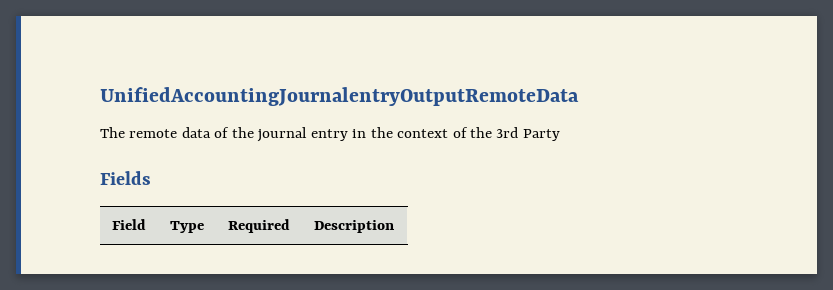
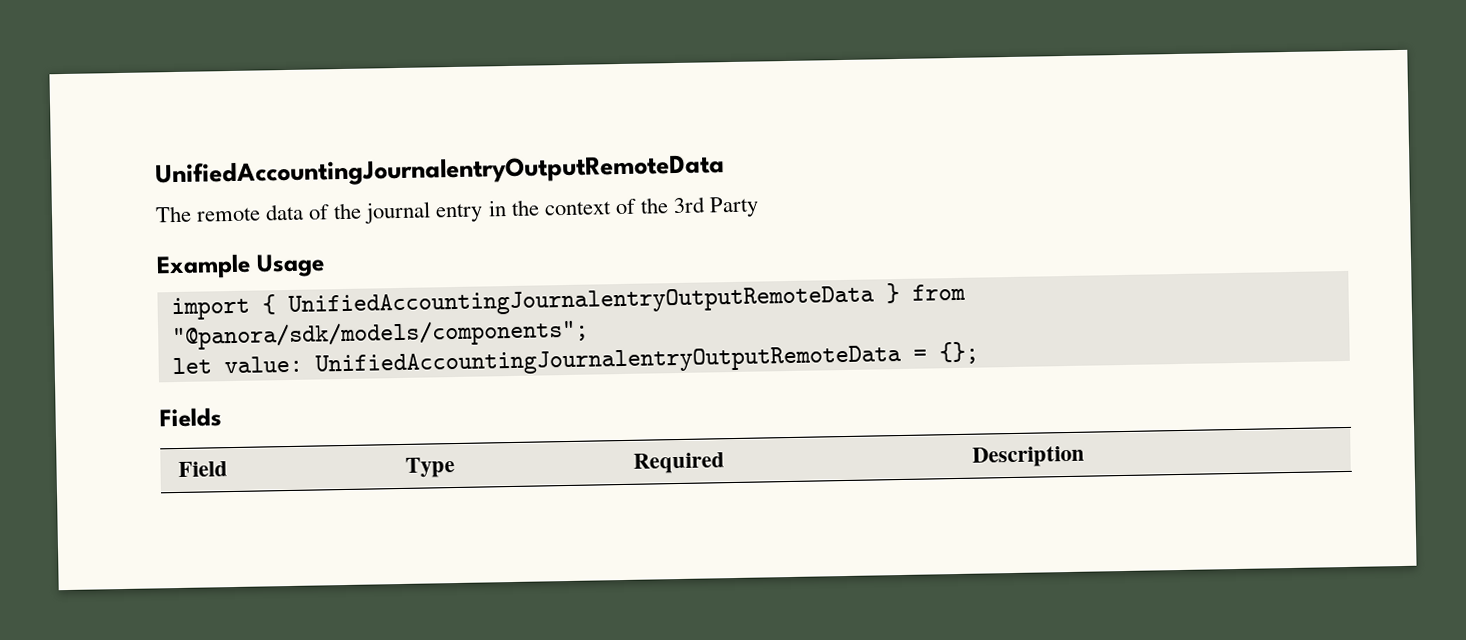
+ Example Usage
+ import { UnifiedAccountingJournalentryOutputRemoteData } from "@panora/sdk/models/components";
+ let value: UnifiedAccountingJournalentryOutputRemoteData = {};

